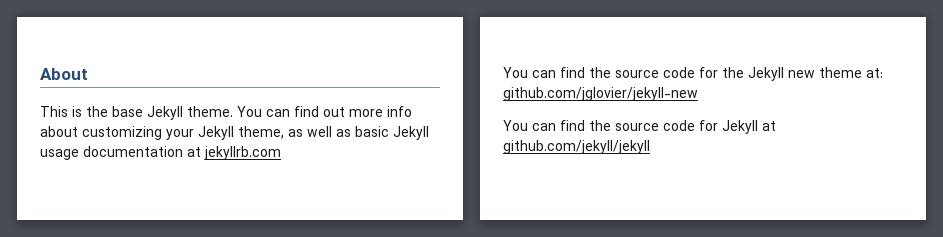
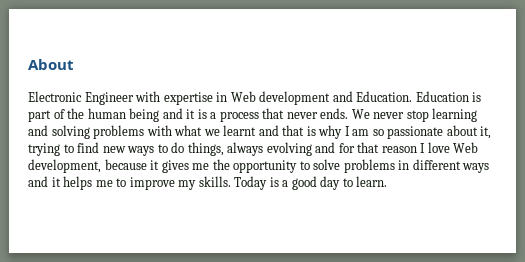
- This is the base Jekyll theme. You can find out more info about customizing your Jekyll theme, as well as basic Jekyll usage documentation at jekyllrb.com
- You can find the source code for the Jekyll new theme at: github.com/jglovier/jekyll-new
- You can find the source code for Jekyll at github.com/jekyll/jekyll
+ Electronic Engineer with expertise in Web development and Education. Education is part of the human being and it is a process that never ends. We never stop learning and solving problems with what we learnt and that is why I am so passionate about it, trying to find new ways to do things, always evolving and for that reason I love Web development, because it gives me the opportunity to solve problems in different ways and it helps me to improve my skills. Today is a good day to learn.

